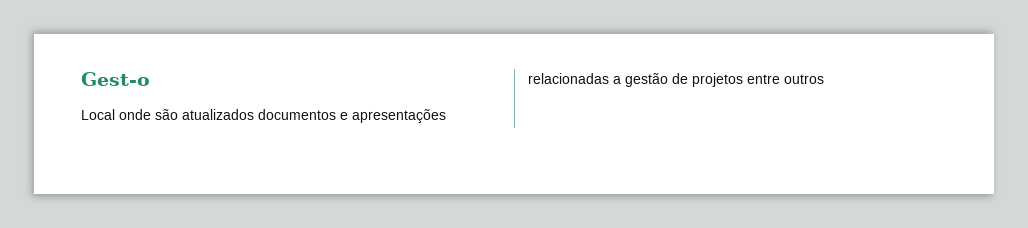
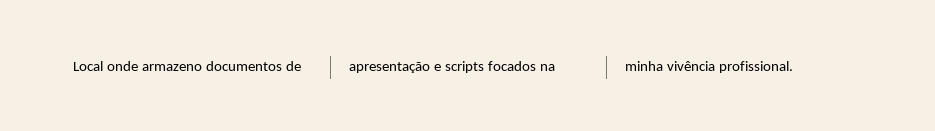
- Gest-o
- Local onde são atualizados documentos e apresentações relacionadas a gestão de projetos entre outros
+ Local onde armazeno documentos de apresentação e scripts focados na minha vivência profissional.

